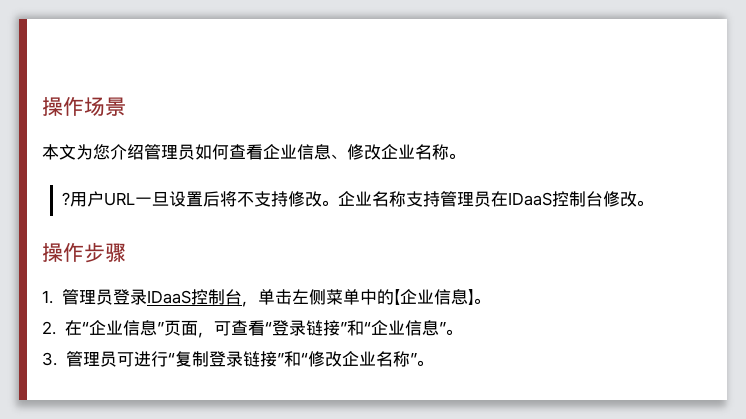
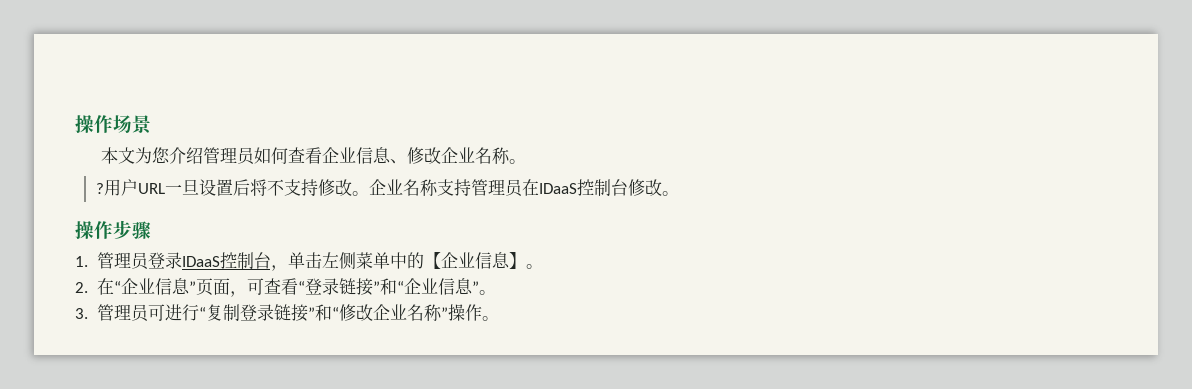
- 3.管理员可进行“复制登录链接”和“修改企业名称”。
+ 3.管理员可进行“复制登录链接”和“修改企业名称”操作。

